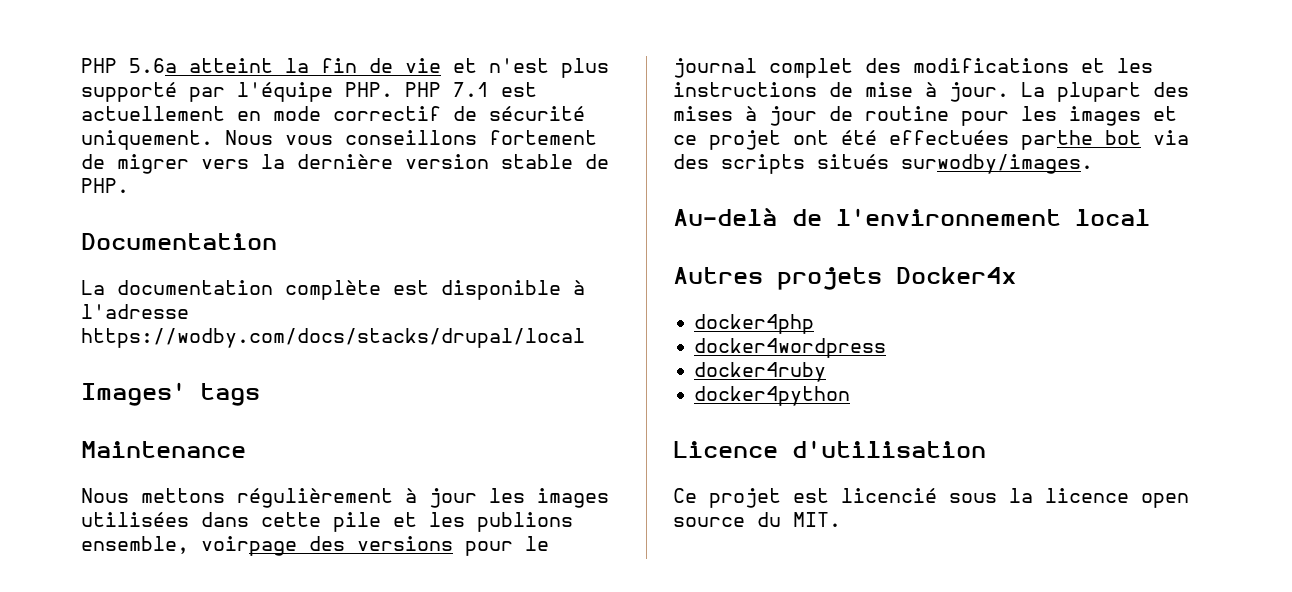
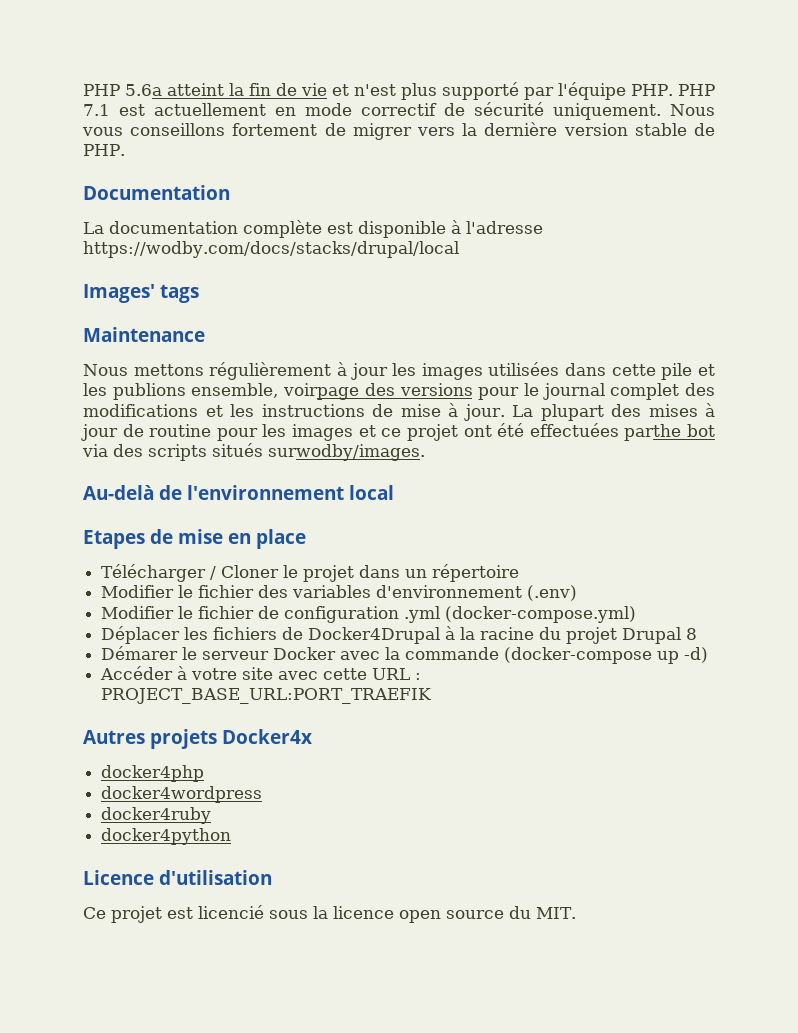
+ Etapes de mise en place
+ Télécharger / Cloner le projet dans un répertoire
+ Modifier le fichier des variables d'environnement (.env)
+ Modifier le fichier de configuration .yml (docker-compose.yml)
+ Déplacer les fichiers de Docker4Drupal à la racine du projet Drupal 8
+ Démarer le serveur Docker avec la commande (docker-compose up -d)
+ Accéder à votre site avec cette URL : PROJECT_BASE_URL:PORT_TRAEFIK

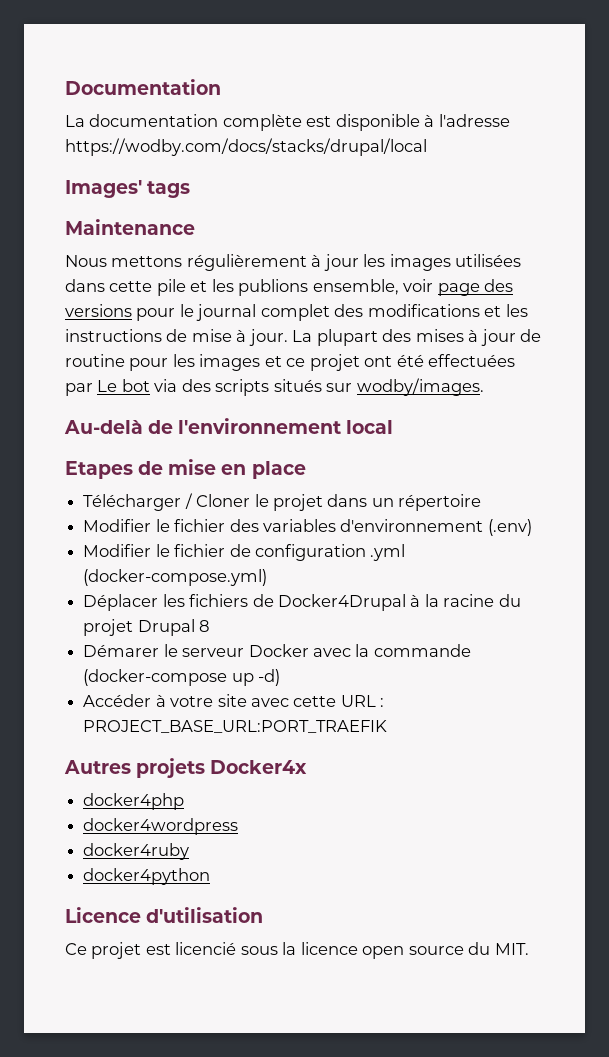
- PHP 5.6a atteint la fin de vie et n'est plus supporté par l'équipe PHP. PHP 7.1 est actuellement en mode correctif de sécurité uniquement. Nous vous conseillons fortement de migrer vers la dernière version stable de PHP.
- Nous mettons régulièrement à jour les images utilisées dans cette pile et les publions ensemble, voirpage des versions pour le journal complet des modifications et les instructions de mise à jour.
+ Nous mettons régulièrement à jour les images utilisées dans cette pile et les publions ensemble, voir page des versions pour le journal complet des modifications et les instructions de mise à jour.
- La plupart des mises à jour de routine pour les images et ce projet ont été effectuées parthe bot via des scripts situés surwodby/images.
+ La plupart des mises à jour de routine pour les images et ce projet ont été effectuées par Le bot via des scripts situés sur wodby/images.

